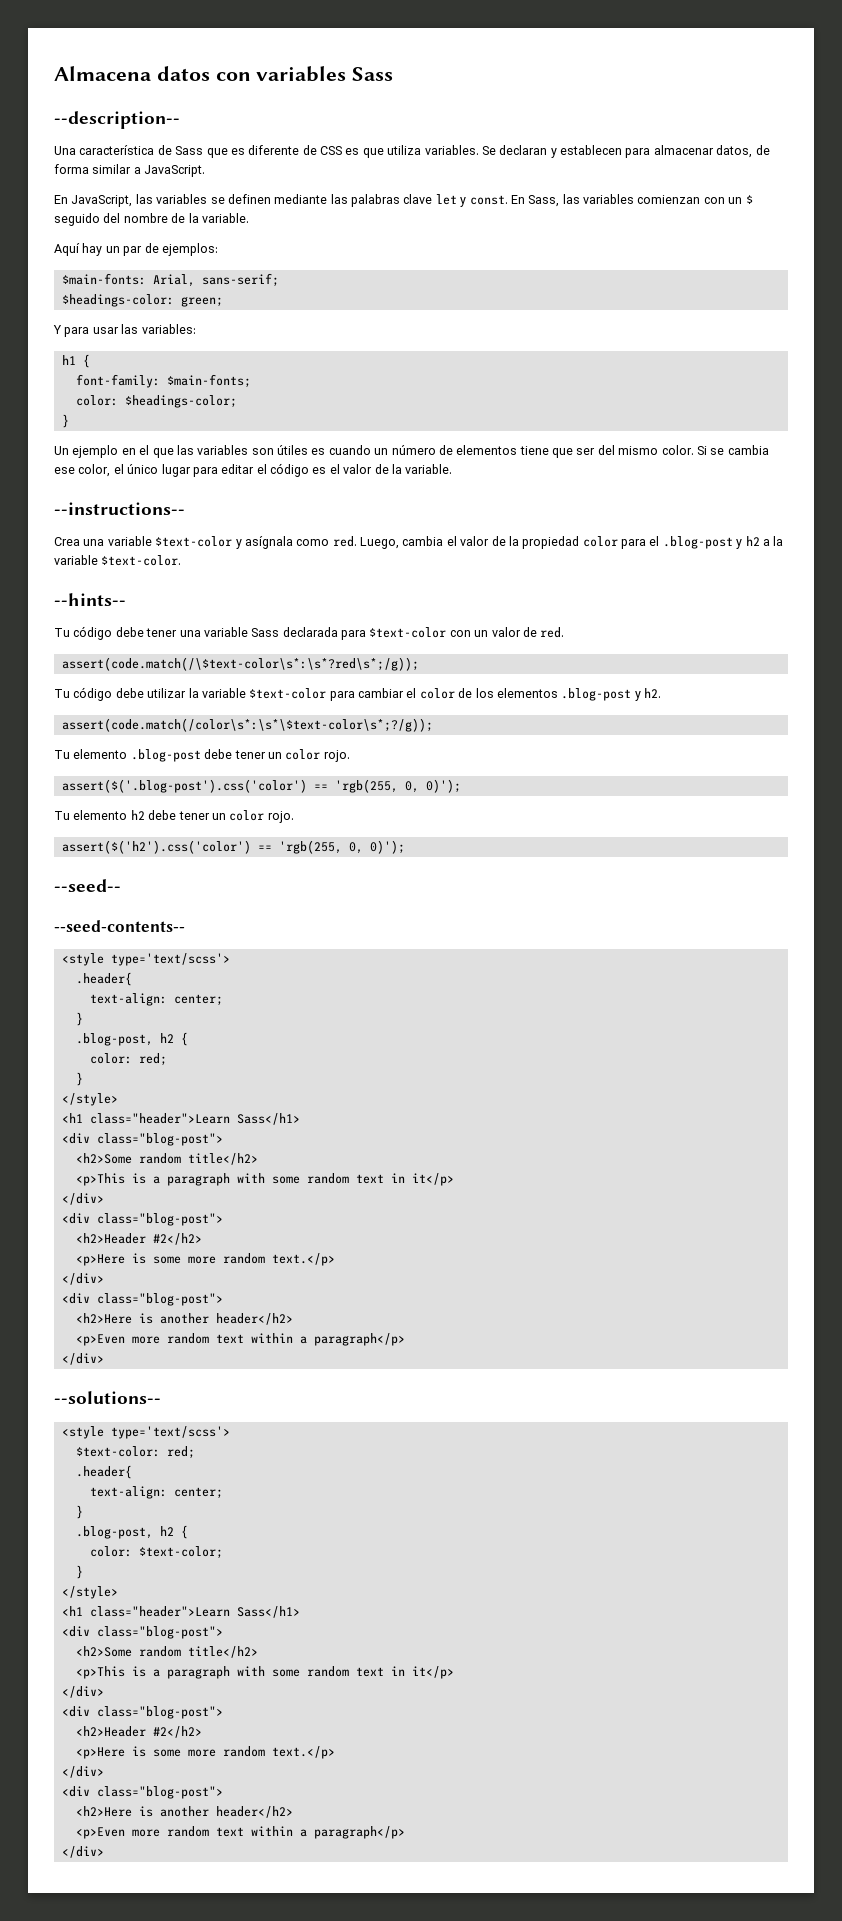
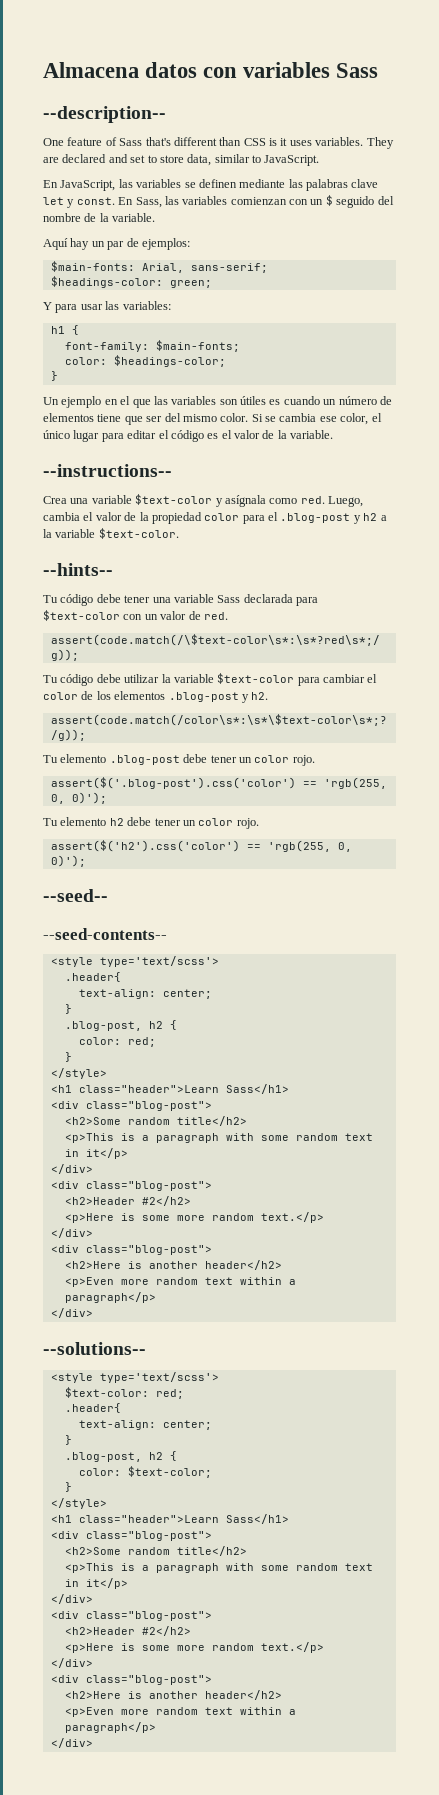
- Una característica de Sass que es diferente de CSS es que utiliza variables. Se declaran y establecen para almacenar datos, de forma similar a JavaScript.
+ One feature of Sass that's different than CSS is it uses variables. They are declared and set to store data, similar to JavaScript.

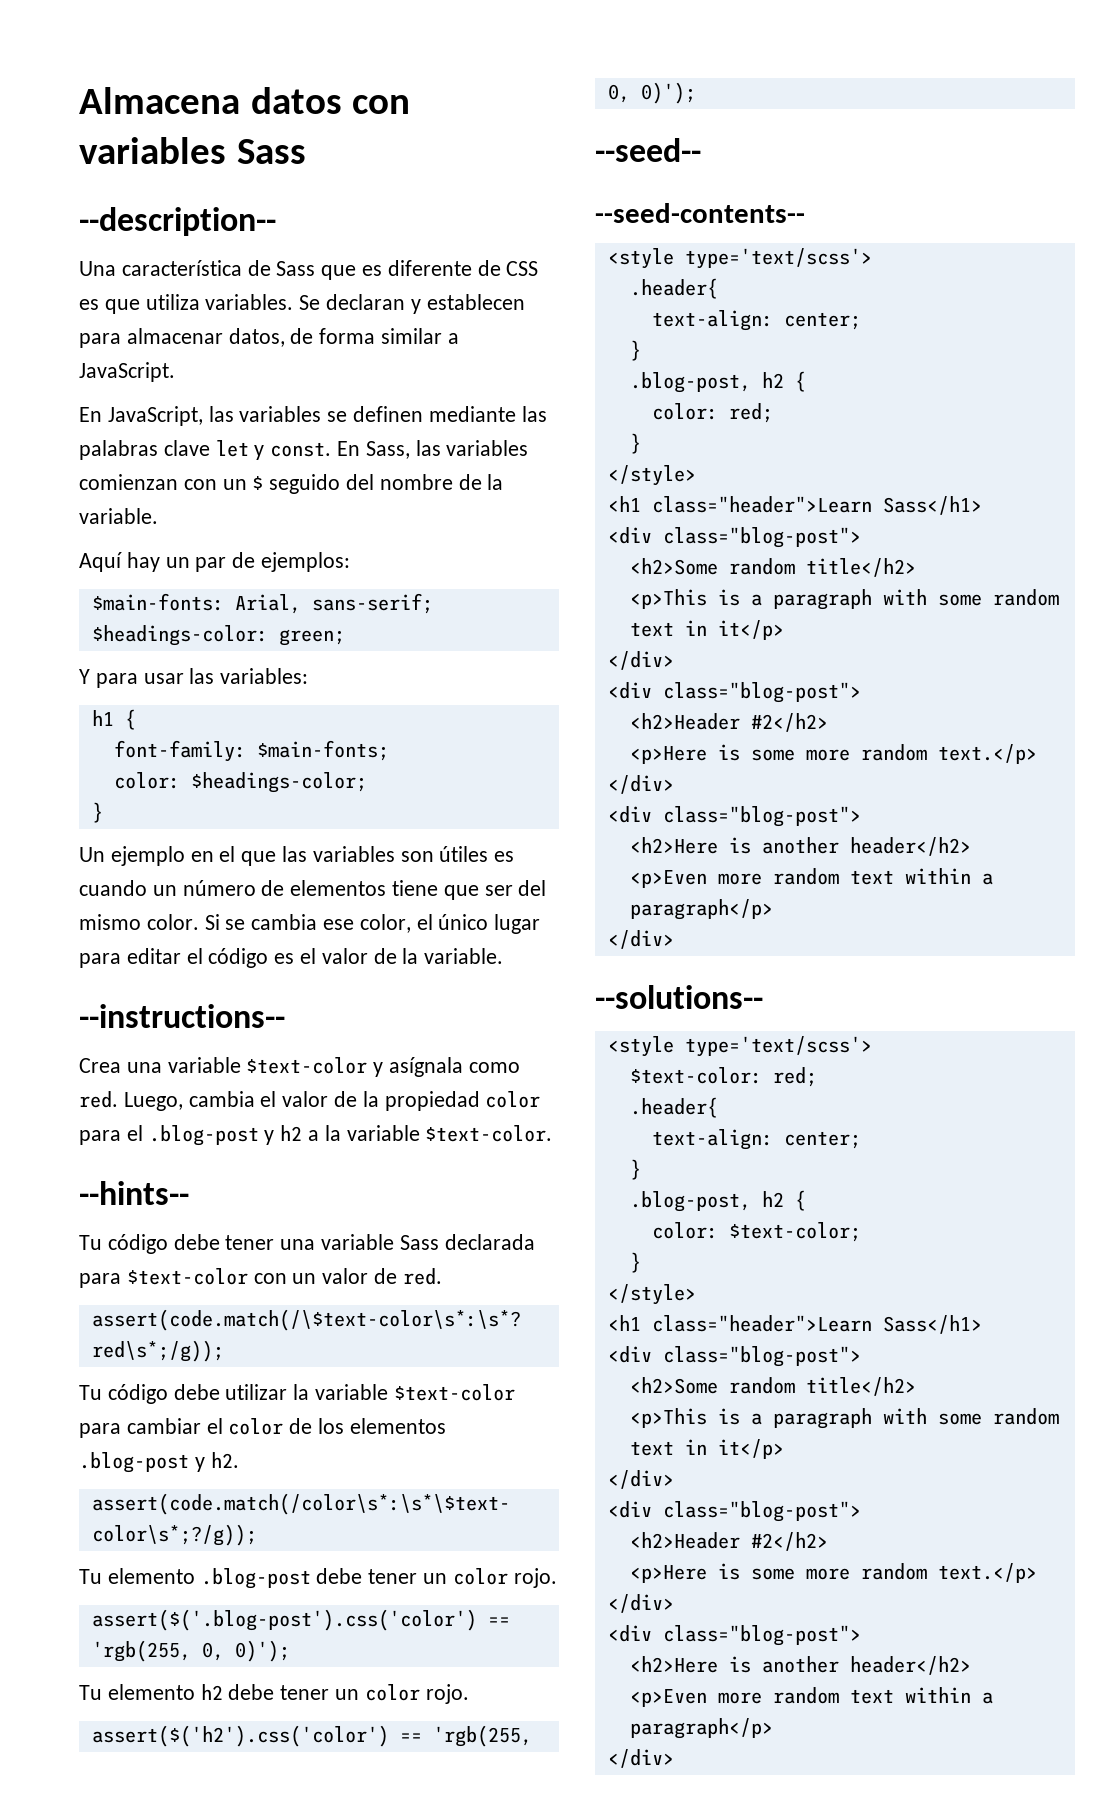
- One feature of Sass that's different than CSS is it uses variables. They are declared and set to store data, similar to JavaScript.
+ Una característica de Sass que es diferente de CSS es que utiliza variables. Se declaran y establecen para almacenar datos, de forma similar a JavaScript.

